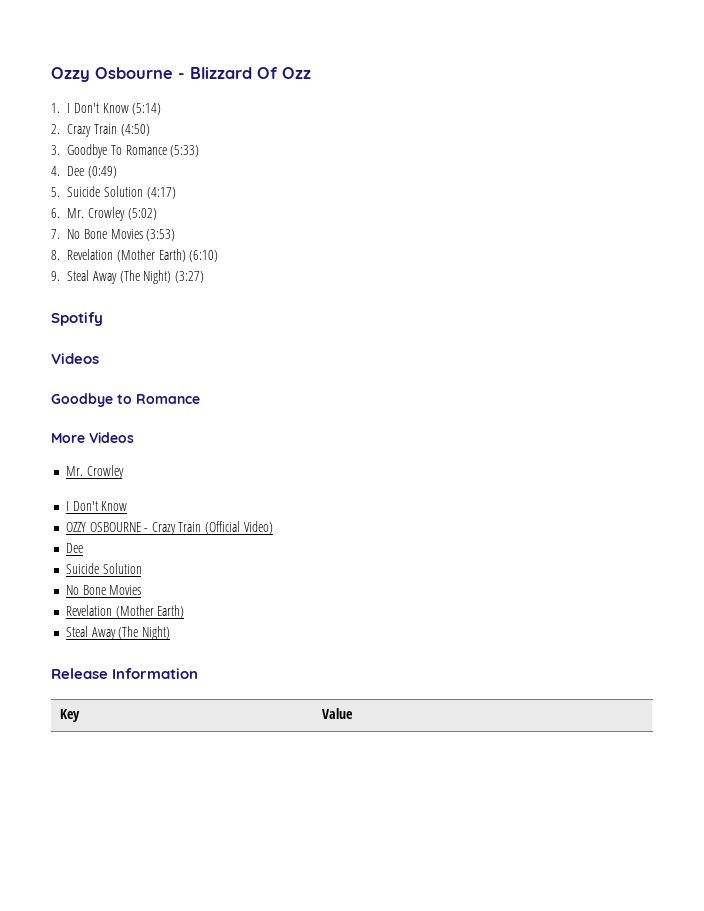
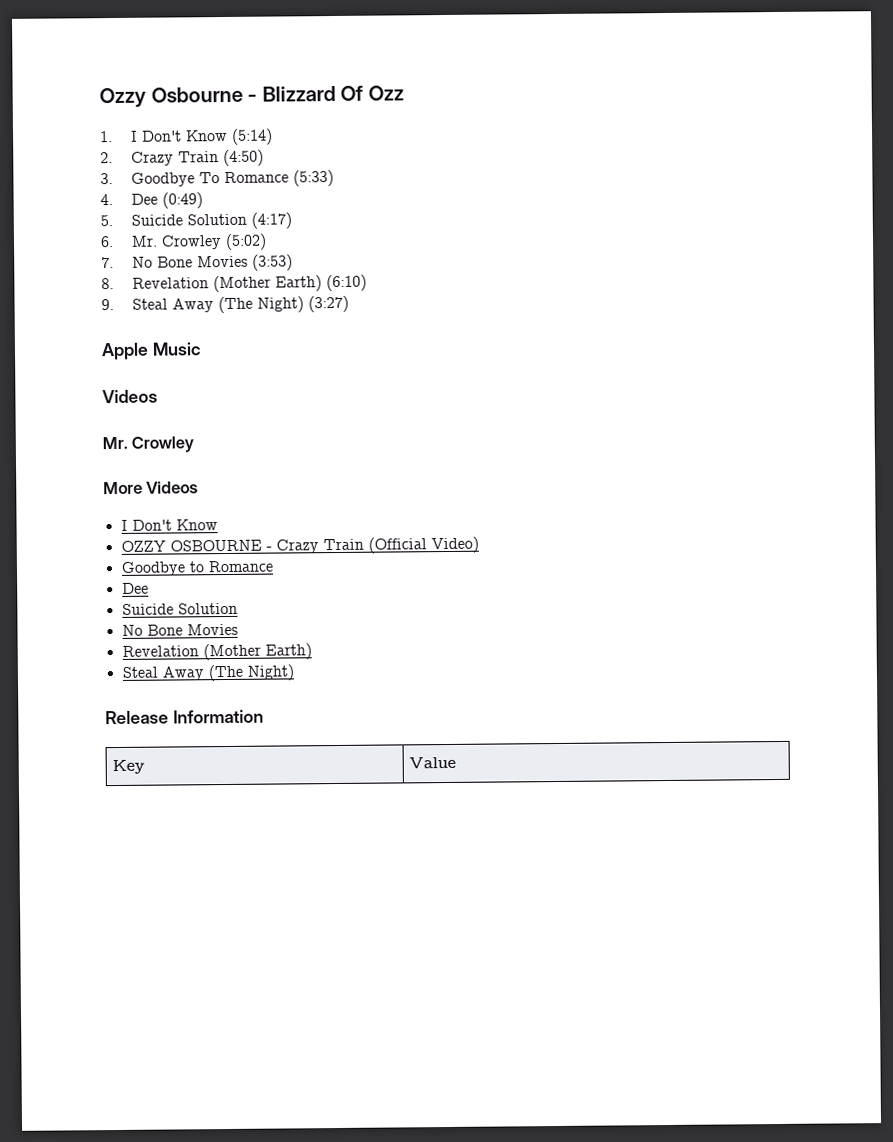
- Spotify
+ Apple Music
  Videos
- Goodbye to Romance
+ Mr. Crowley
  More Videos
- Mr. Crowley
+ Goodbye to Romance

